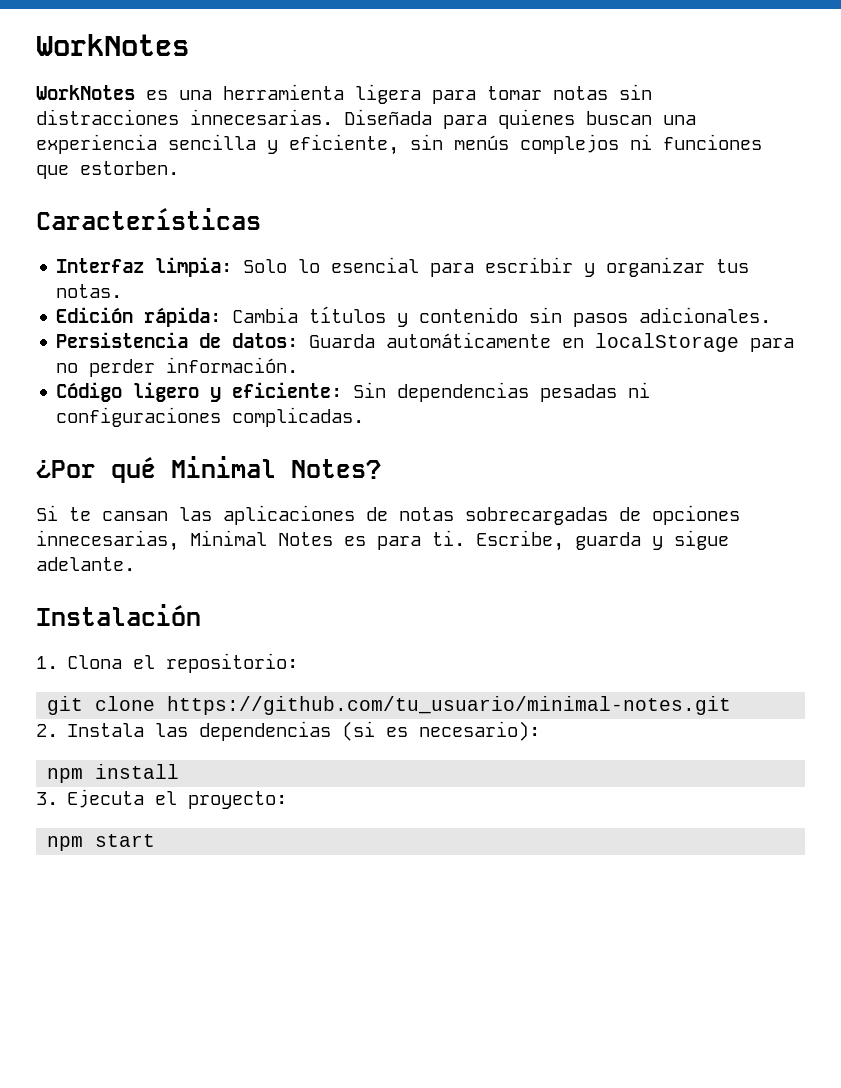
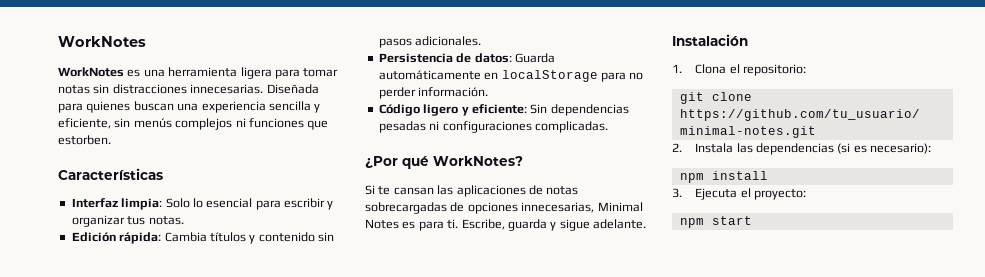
- ¿Por qué Minimal Notes?
+ ¿Por qué WorkNotes?

